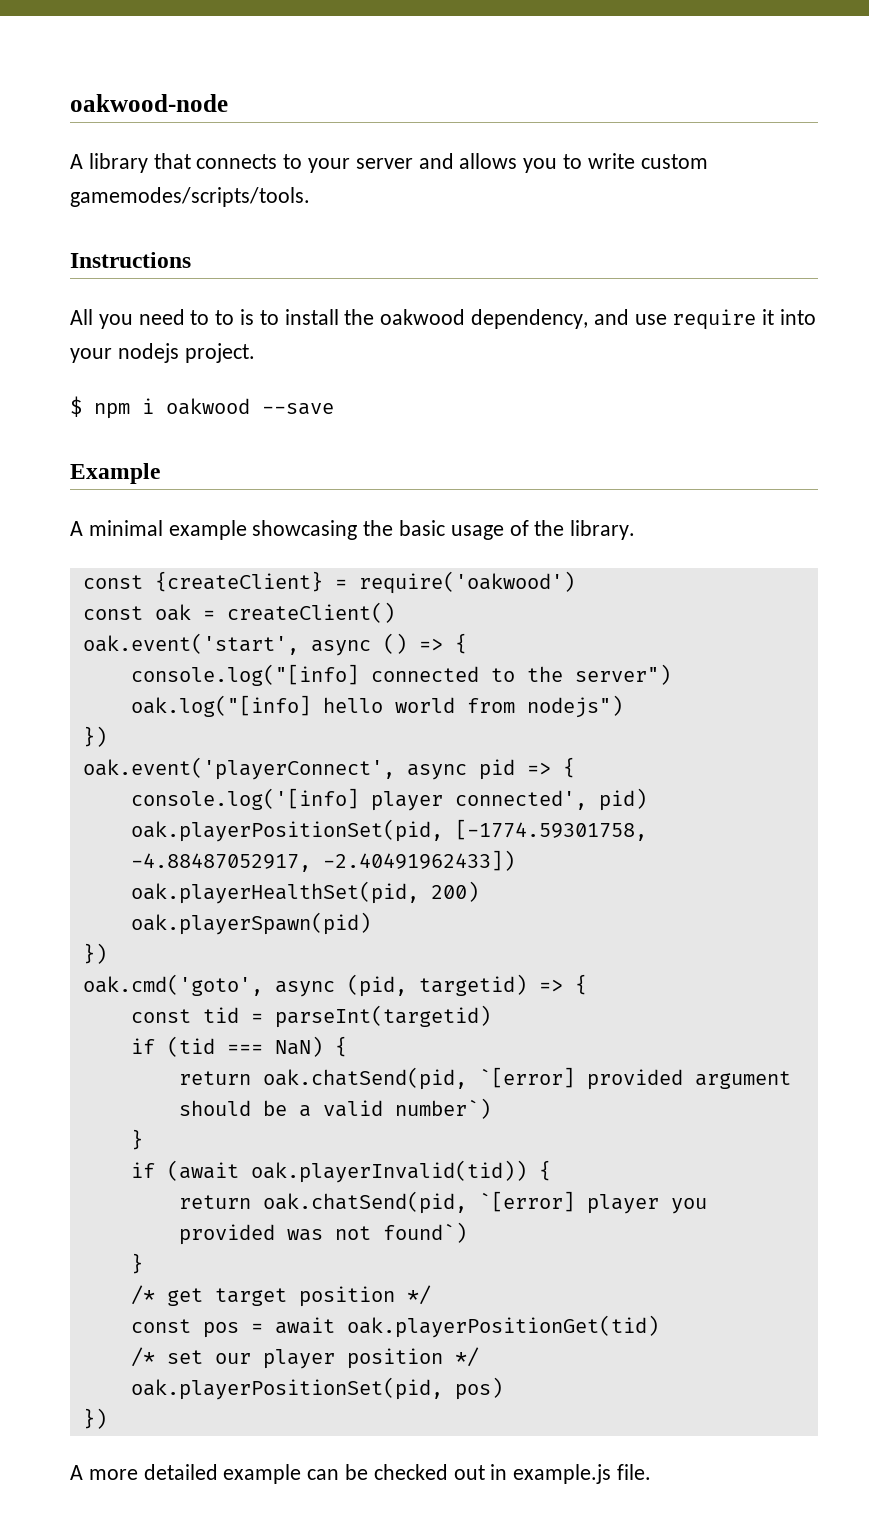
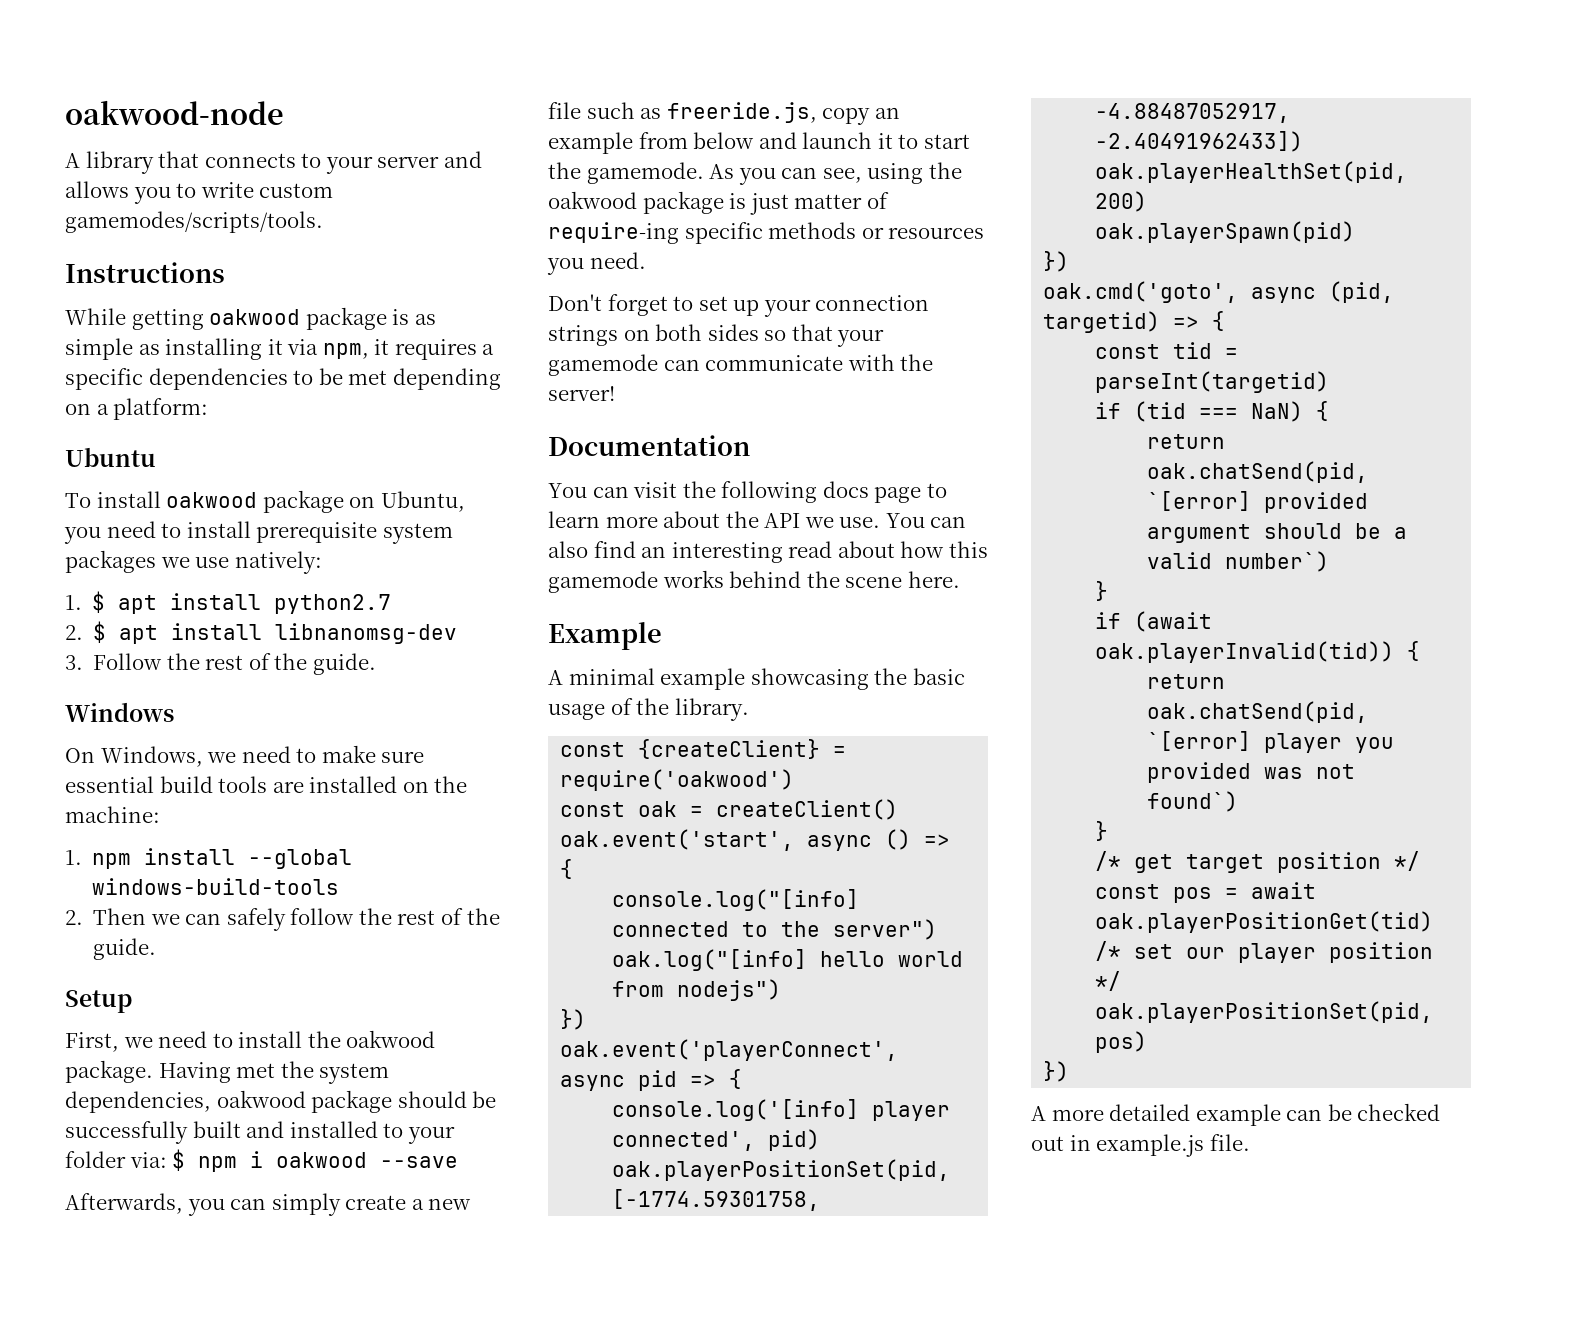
- All you need to to is to install the oakwood dependency, and use require it into your nodejs project.
- $ npm i oakwood --save
+ While getting oakwood package is as simple as installing it via npm, it requires a specific dependencies to be met depending on a platform:
+ Ubuntu
+ To install oakwood package on Ubuntu, you need to install prerequisite system packages we use natively:
+ 1. $ apt install python2.7
+ 2. $ apt install libnanomsg-dev
+ 3. Follow the rest of the guide.
+ Windows
+ On Windows, we need to make sure essential build tools are installed on the machine:
+ 1. npm install --global windows-build-tools
+ 2. Then we can safely follow the rest of the guide.
+ Setup
+ First, we need to install the oakwood package. Having met the system dependencies, oakwood package should be successfully built and installed to your folder via: $ npm i oakwood --save
+ Afterwards, you can simply create a new file such as freeride.js, copy an example from below and launch it to start the gamemode. As you can see, using the oakwood package is just matter of require-ing specific methods or resources you need.
+ Don't forget to set up your connection strings on both sides so that your gamemode can communicate with the server!
+ Documentation
+ You can visit the following docs page to learn more about the API we use. You can also find an interesting read about how this gamemode works behind the scene here.

